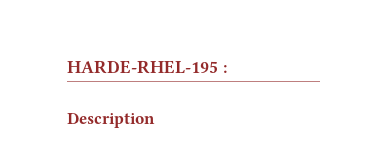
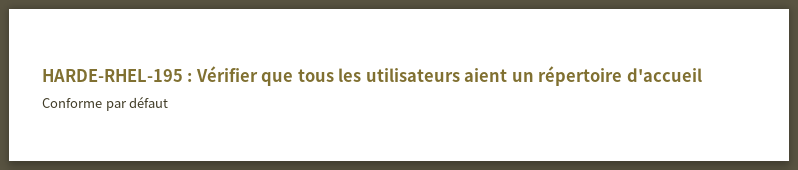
- HARDE-RHEL-195 :
- Description
+ HARDE-RHEL-195 : Vérifier que tous les utilisateurs aient un répertoire d'accueil
+ Conforme par défaut

